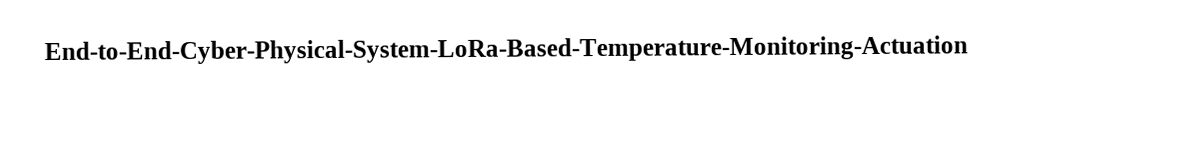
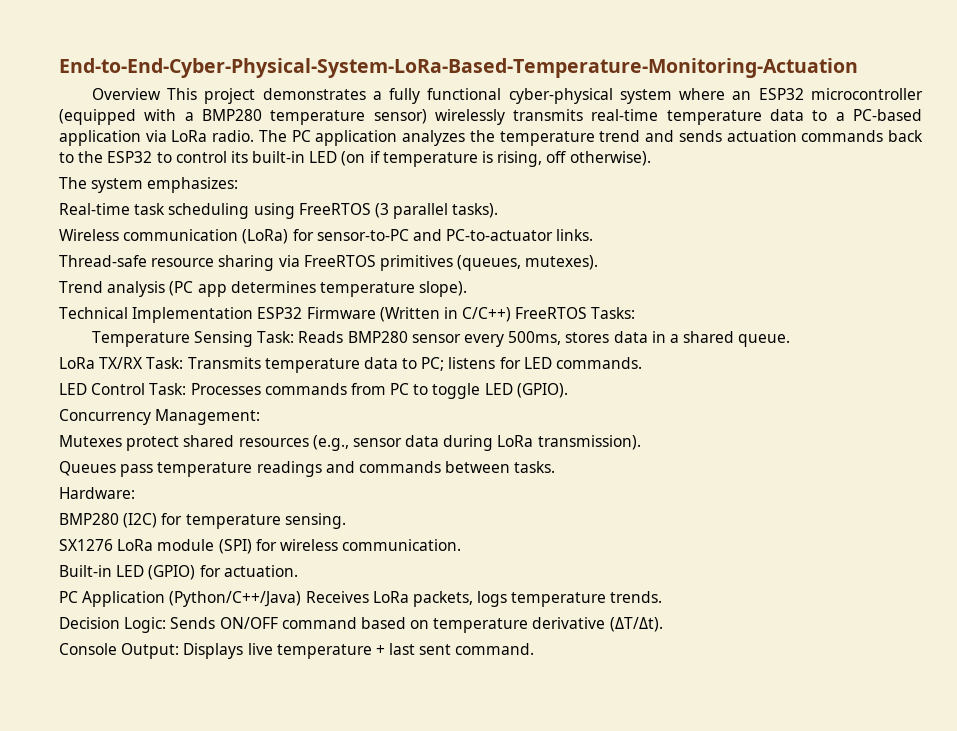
+ Overview This project demonstrates a fully functional cyber-physical system where an ESP32 microcontroller (equipped with a BMP280 temperature sensor) wirelessly transmits real-time temperature data to a PC-based application via LoRa radio. The PC application analyzes the temperature trend and sends actuation commands back to the ESP32 to control its built-in LED (on if temperature is rising, off otherwise).
+ The system emphasizes:
+ Real-time task scheduling using FreeRTOS (3 parallel tasks).
+ Wireless communication (LoRa) for sensor-to-PC and PC-to-actuator links.
+ Thread-safe resource sharing via FreeRTOS primitives (queues, mutexes).
+ Trend analysis (PC app determines temperature slope).
+ Technical Implementation ESP32 Firmware (Written in C/C++) FreeRTOS Tasks:
+ Temperature Sensing Task: Reads BMP280 sensor every 500ms, stores data in a shared queue.
+ LoRa TX/RX Task: Transmits temperature data to PC; listens for LED commands.
+ LED Control Task: Processes commands from PC to toggle LED (GPIO).
+ Concurrency Management:
+ Mutexes protect shared resources (e.g., sensor data during LoRa transmission).
+ Queues pass temperature readings and commands between tasks.
+ Hardware:
+ BMP280 (I2C) for temperature sensing.
+ SX1276 LoRa module (SPI) for wireless communication.
+ Built-in LED (GPIO) for actuation.
+ PC Application (Python/C++/Java) Receives LoRa packets, logs temperature trends.
+ Decision Logic: Sends ON/OFF command based on temperature derivative (ΔT/Δt).
+ Console Output: Displays live temperature + last sent command.

